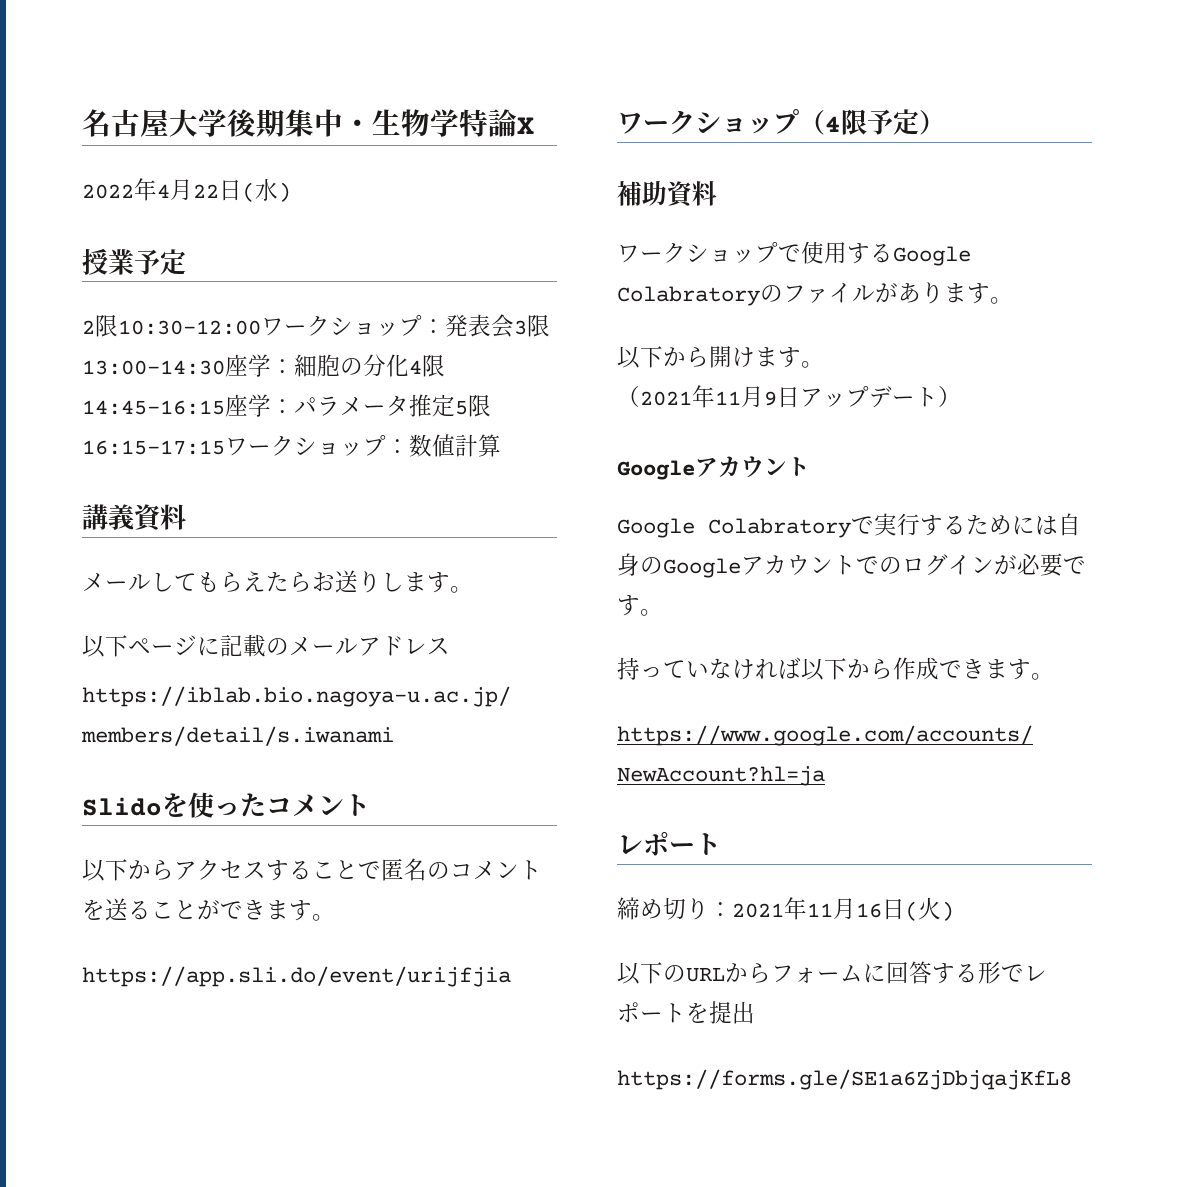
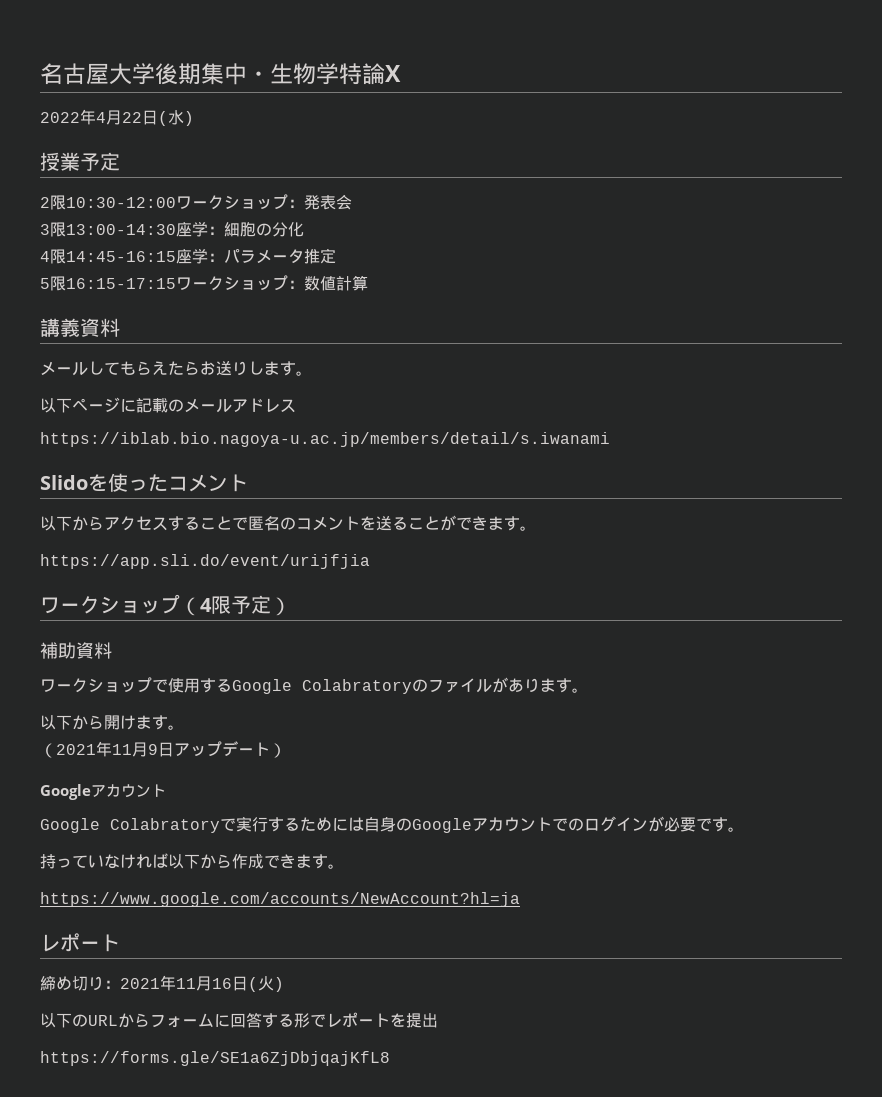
- 2限10:30-12:00ワークショップ：発表会3限13:00-14:30座学：細胞の分化4限14:45-16:15座学：パラメータ推定5限16:15-17:15ワークショップ：数値計算
+ 2限10:30-12:00ワークショップ：発表会
+ 3限13:00-14:30座学：細胞の分化
+ 4限14:45-16:15座学：パラメータ推定
+ 5限16:15-17:15ワークショップ：数値計算

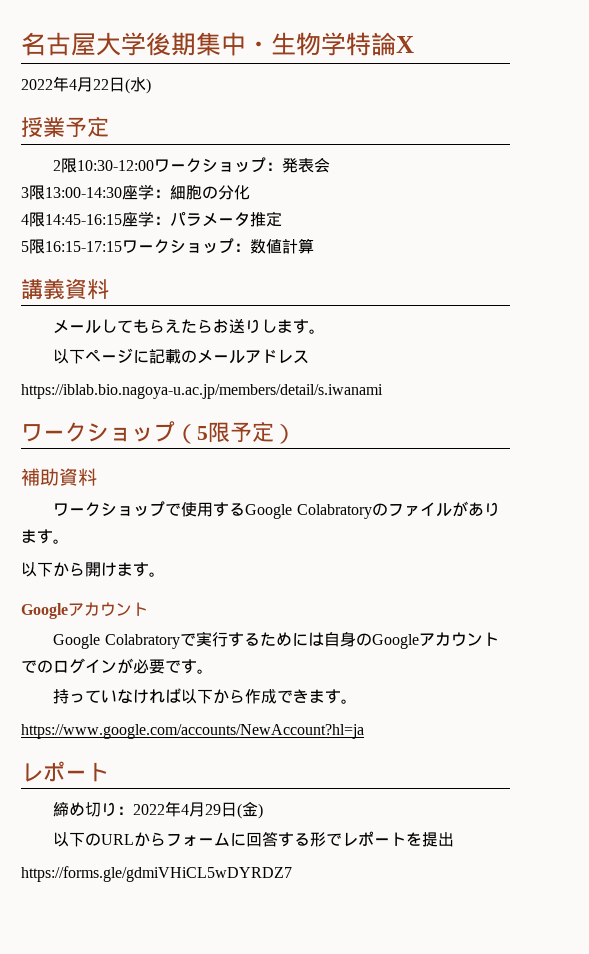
- Slidoを使ったコメント
- 以下からアクセスすることで匿名のコメントを送ることができます。
- https://app.sli.do/event/urijfjia
- ワークショップ（4限予定）
+ ワークショップ（5限予定）
- （2021年11月9日アップデート）
- 締め切り：2021年11月16日(火)
+ 締め切り：2022年4月29日(金)
- https://forms.gle/SE1a6ZjDbjqajKfL8
+ https://forms.gle/gdmiVHiCL5wDYRDZ7

